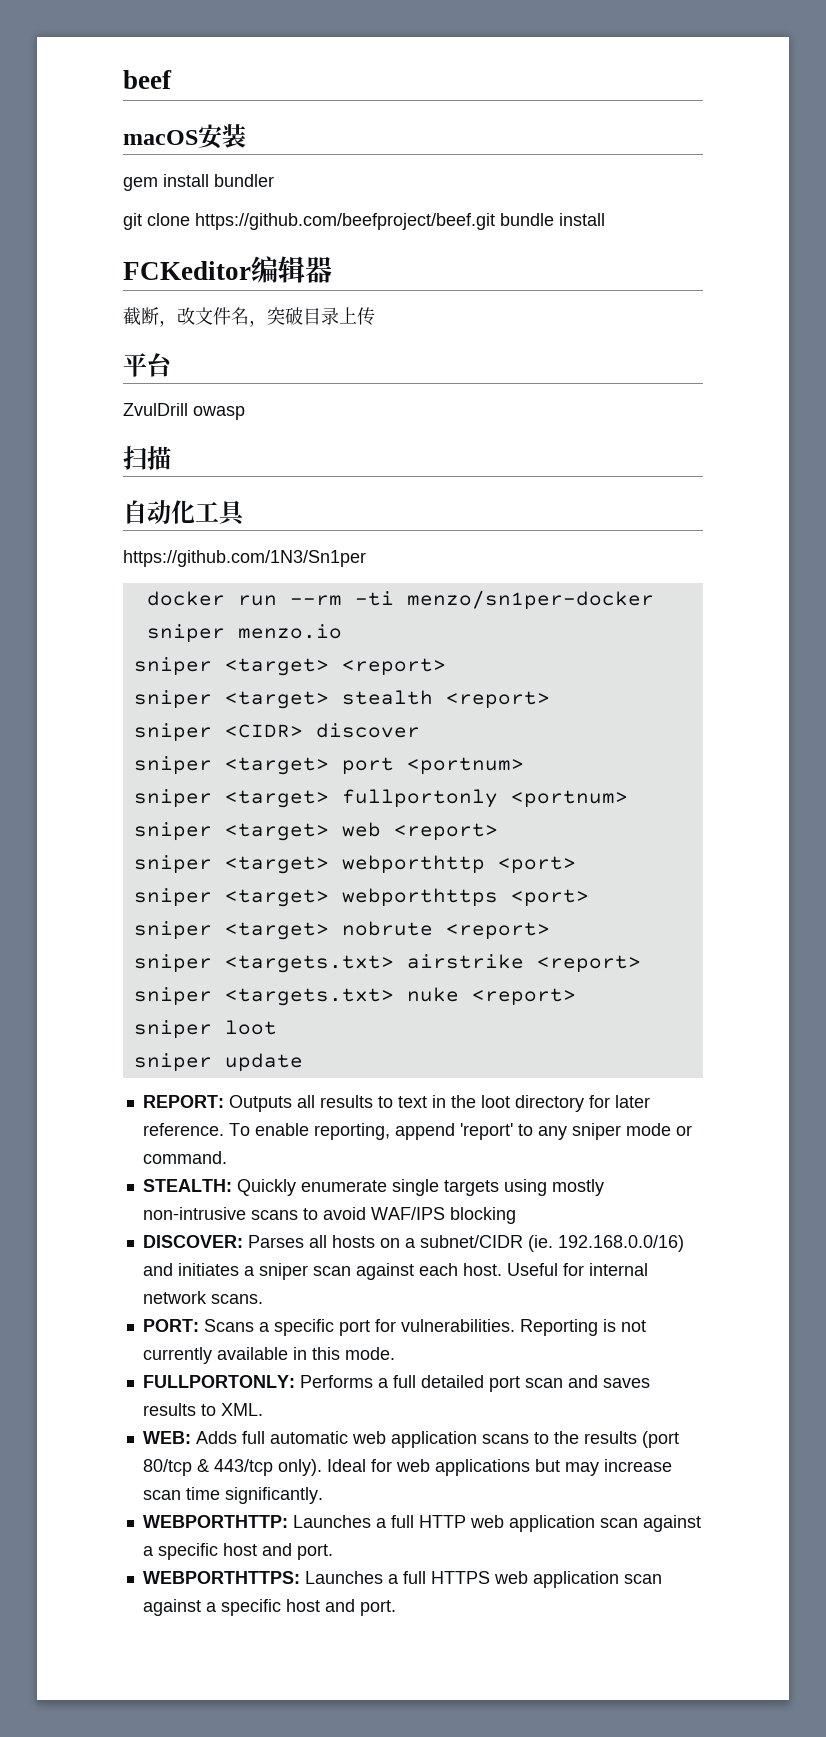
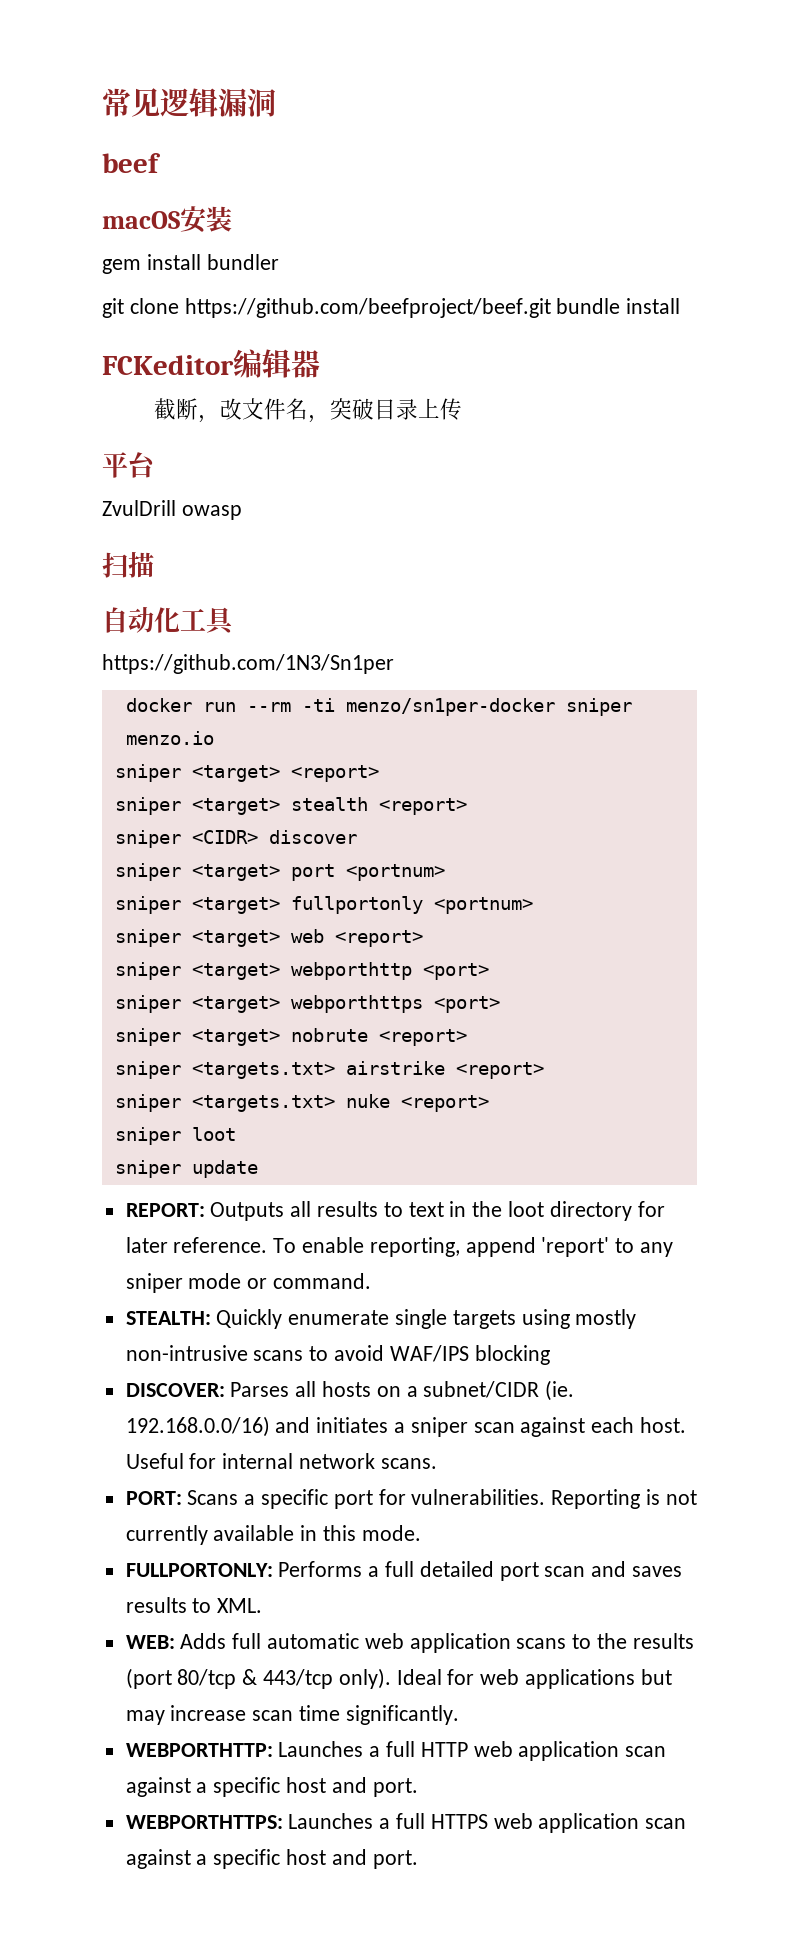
+ 常见逻辑漏洞

